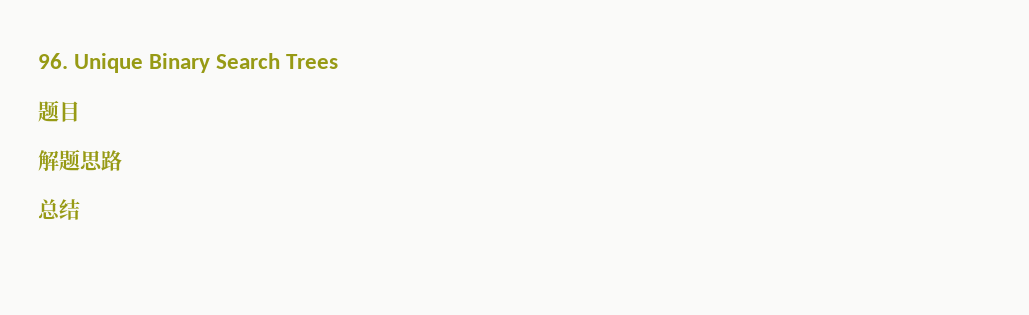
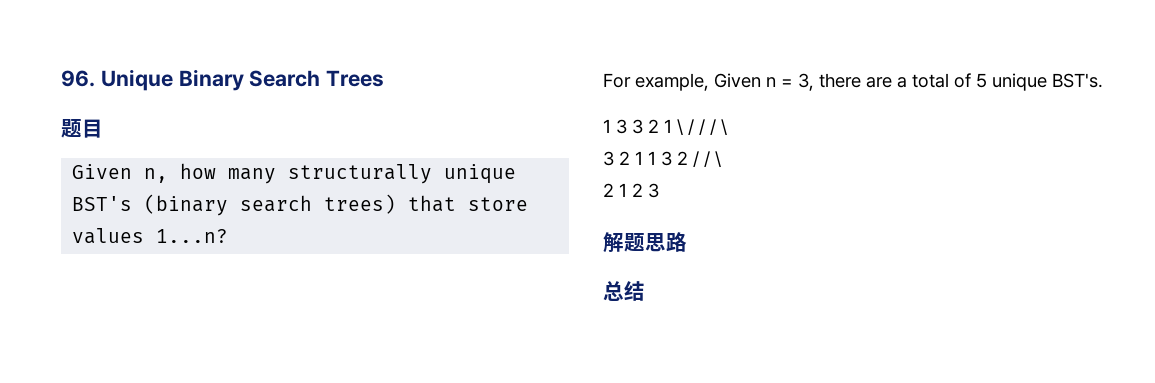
+ Given n, how many structurally unique BST's (binary search trees) that store values 1...n?
+ For example, Given n = 3, there are a total of 5 unique BST's.
+ 1 3 3 2 1 \ / / / \
+ 3 2 1 1 3 2 / / \
+ 2 1 2 3

